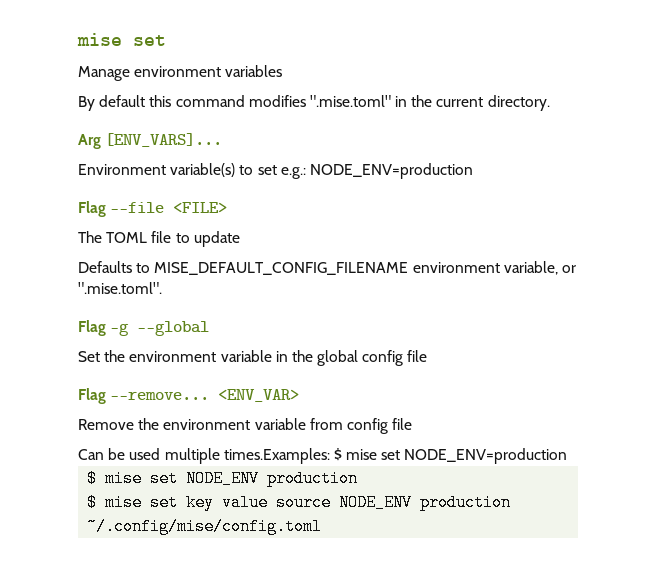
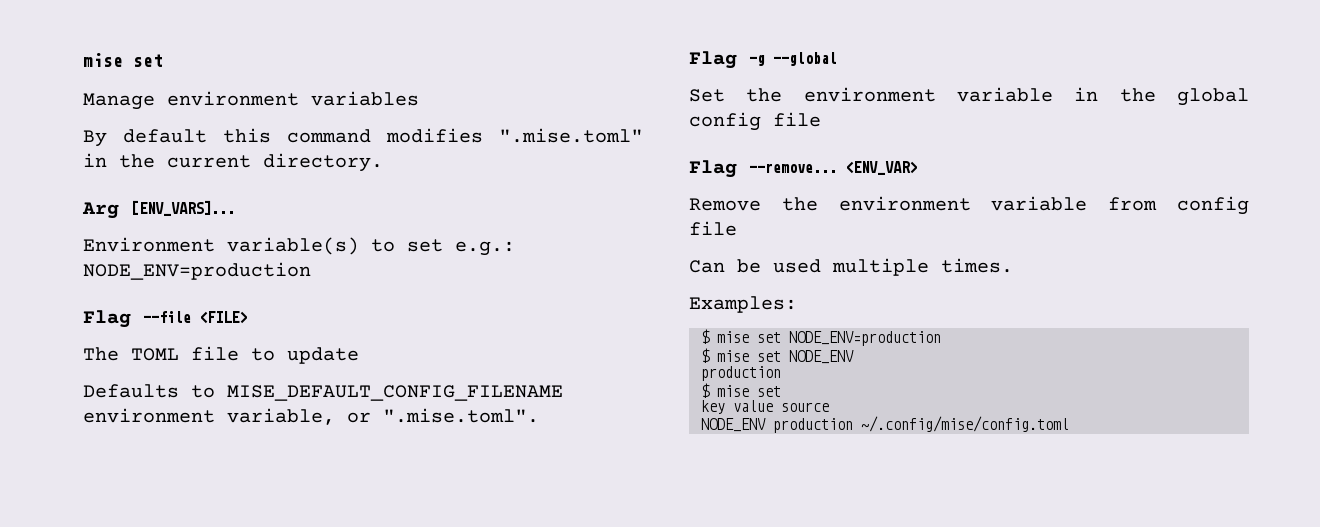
- Can be used multiple times.Examples: $ mise set NODE_ENV=production
+ Can be used multiple times.
+ Examples:
+ $ mise set NODE_ENV=production
- $ mise set NODE_ENV production
- $ mise set key value source NODE_ENV production ~/.config/mise/config.toml
+ $ mise set NODE_ENV
+ production
+ $ mise set
+ key value source
+ NODE_ENV production ~/.config/mise/config.toml

